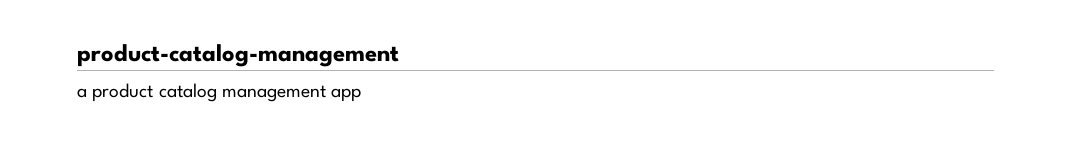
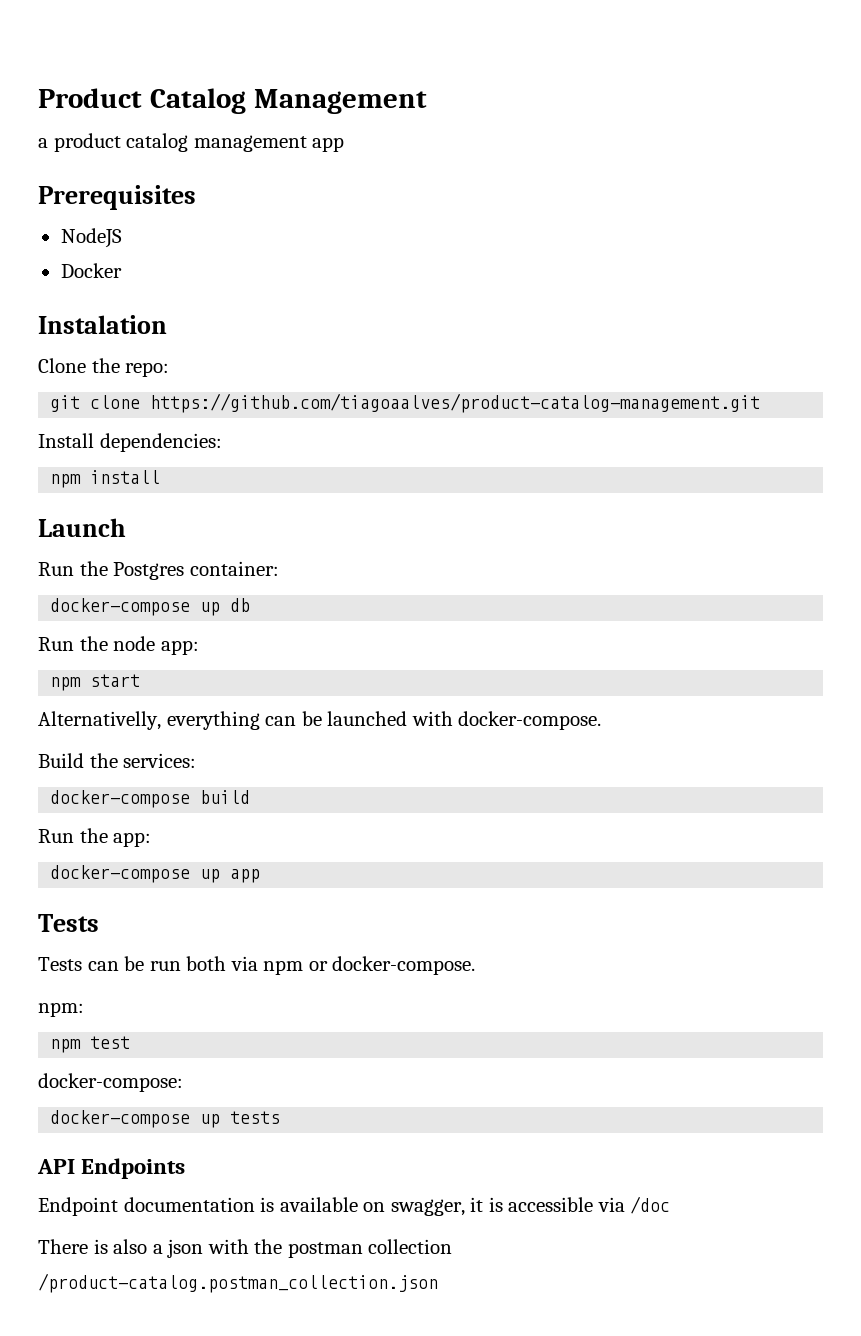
- product-catalog-management
+ Product Catalog Management
+ Prerequisites
+ NodeJS
+ Docker
+ Instalation
+ Clone the repo:
+ git clone https://github.com/tiagoaalves/product-catalog-management.git
+ Install dependencies:
+ npm install
+ Launch
+ Run the Postgres container:
+ docker-compose up db
+ Run the node app:
+ npm start
+ Alternativelly, everything can be launched with docker-compose.
+ Build the services:
+ docker-compose build
+ Run the app:
+ docker-compose up app
+ Tests
+ Tests can be run both via npm or docker-compose.
+ npm:
+ npm test
+ docker-compose:
+ docker-compose up tests
+ API Endpoints
+ Endpoint documentation is available on swagger, it is accessible via /doc
+ There is also a json with the postman collection /product-catalog.postman_collection.json

